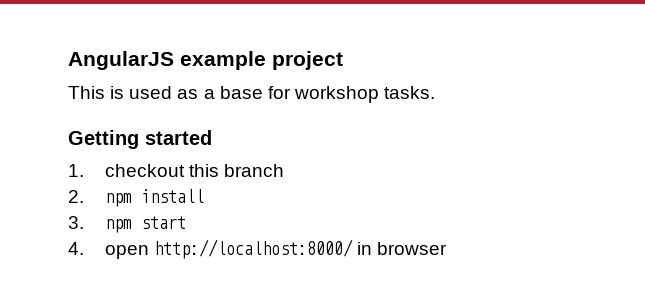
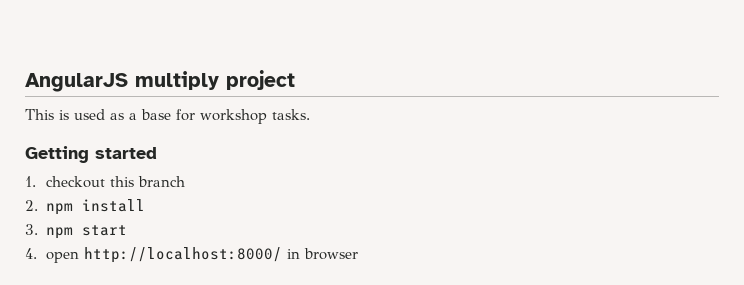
- AngularJS example project
+ AngularJS multiply project

